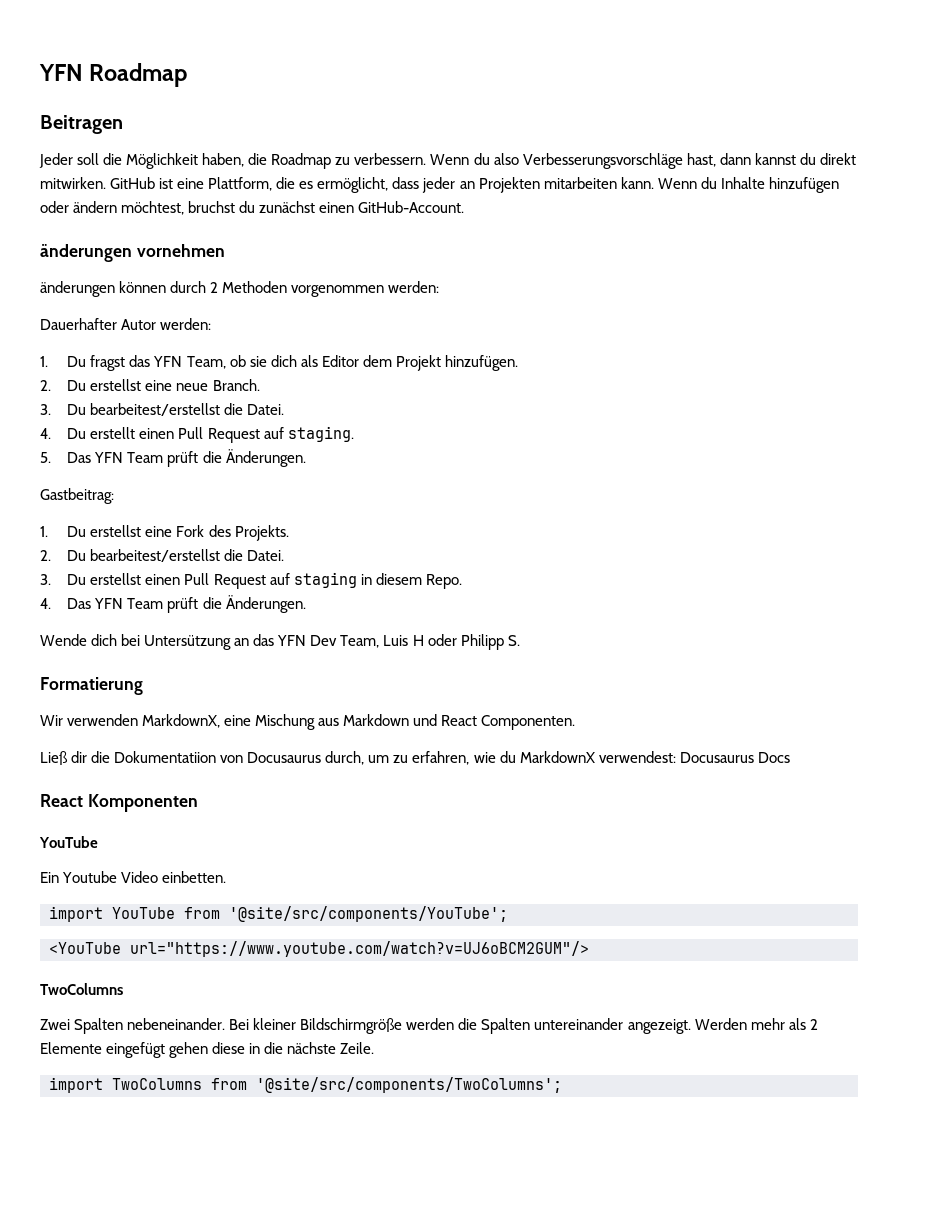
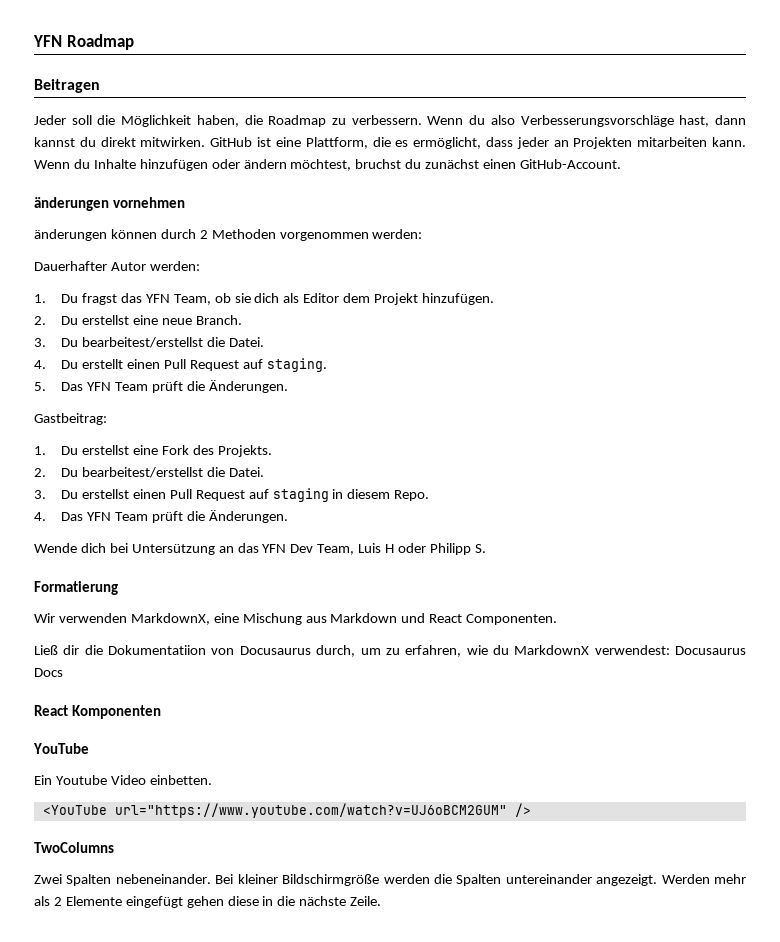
- import YouTube from '@site/src/components/YouTube';
- <YouTube url="https://www.youtube.com/watch?v=UJ6oBCM2GUM"/>
+ <YouTube url="https://www.youtube.com/watch?v=UJ6oBCM2GUM" />
- import TwoColumns from '@site/src/components/TwoColumns';

